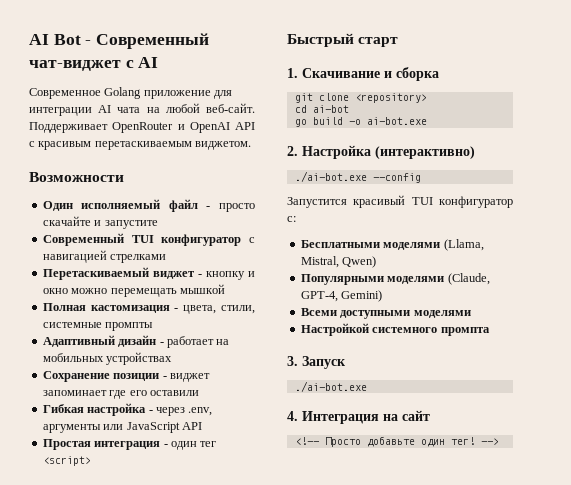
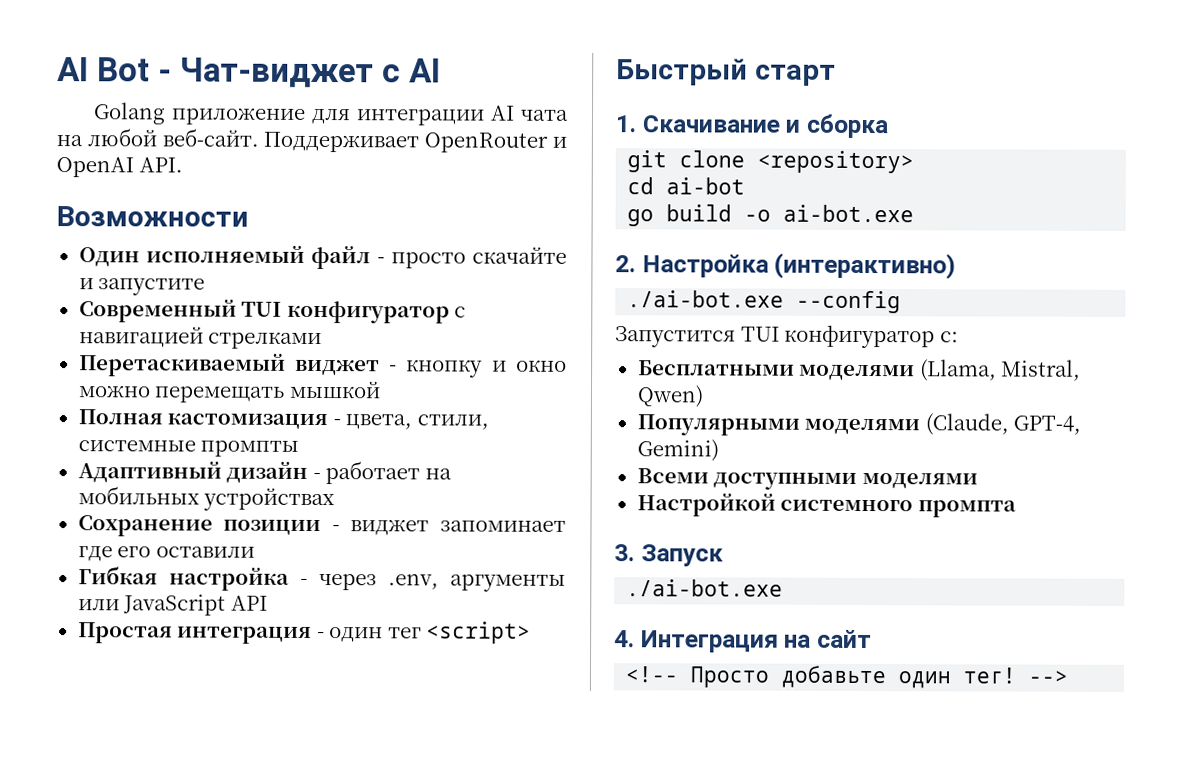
- AI Bot - Современный чат-виджет с AI
+ AI Bot - Чат-виджет с AI
- Современное Golang приложение для интеграции AI чата на любой веб-сайт.
+ Golang приложение для интеграции AI чата на любой веб-сайт.
- Поддерживает OpenRouter и OpenAI API с красивым перетаскиваемым виджетом.
+ Поддерживает OpenRouter и OpenAI API.
- Запустится красивый TUI конфигуратор с:
+ Запустится TUI конфигуратор с:

